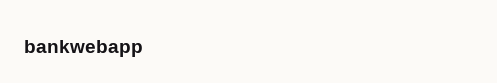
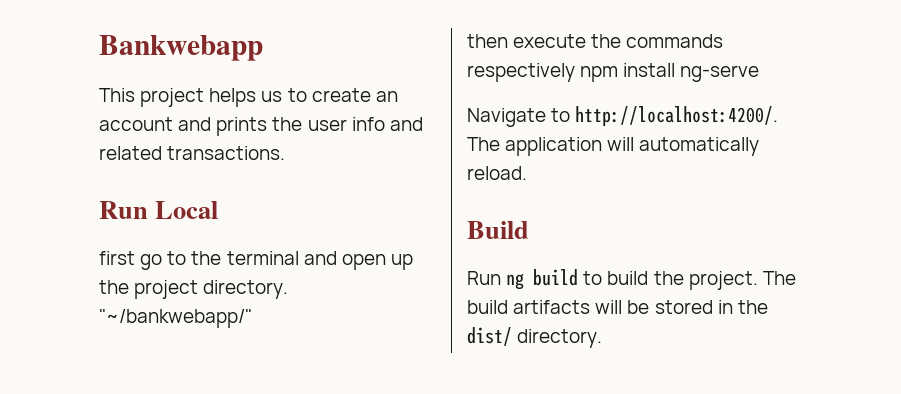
- bankwebapp
+ Bankwebapp
+ This project helps us to create an account and prints the user info and related transactions.
+ Run Local
+ first go to the terminal and open up the project directory. "~/bankwebapp/"
+ then execute the commands respectively npm install ng-serve
+ Navigate to http://localhost:4200/. The application will automatically reload.
+ Build
+ Run ng build to build the project. The build artifacts will be stored in the dist/ directory.

